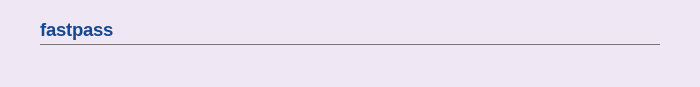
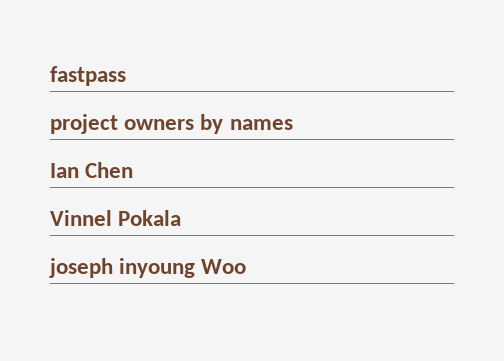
+ project owners by names
+ Ian Chen
+ Vinnel Pokala
+ joseph inyoung Woo

